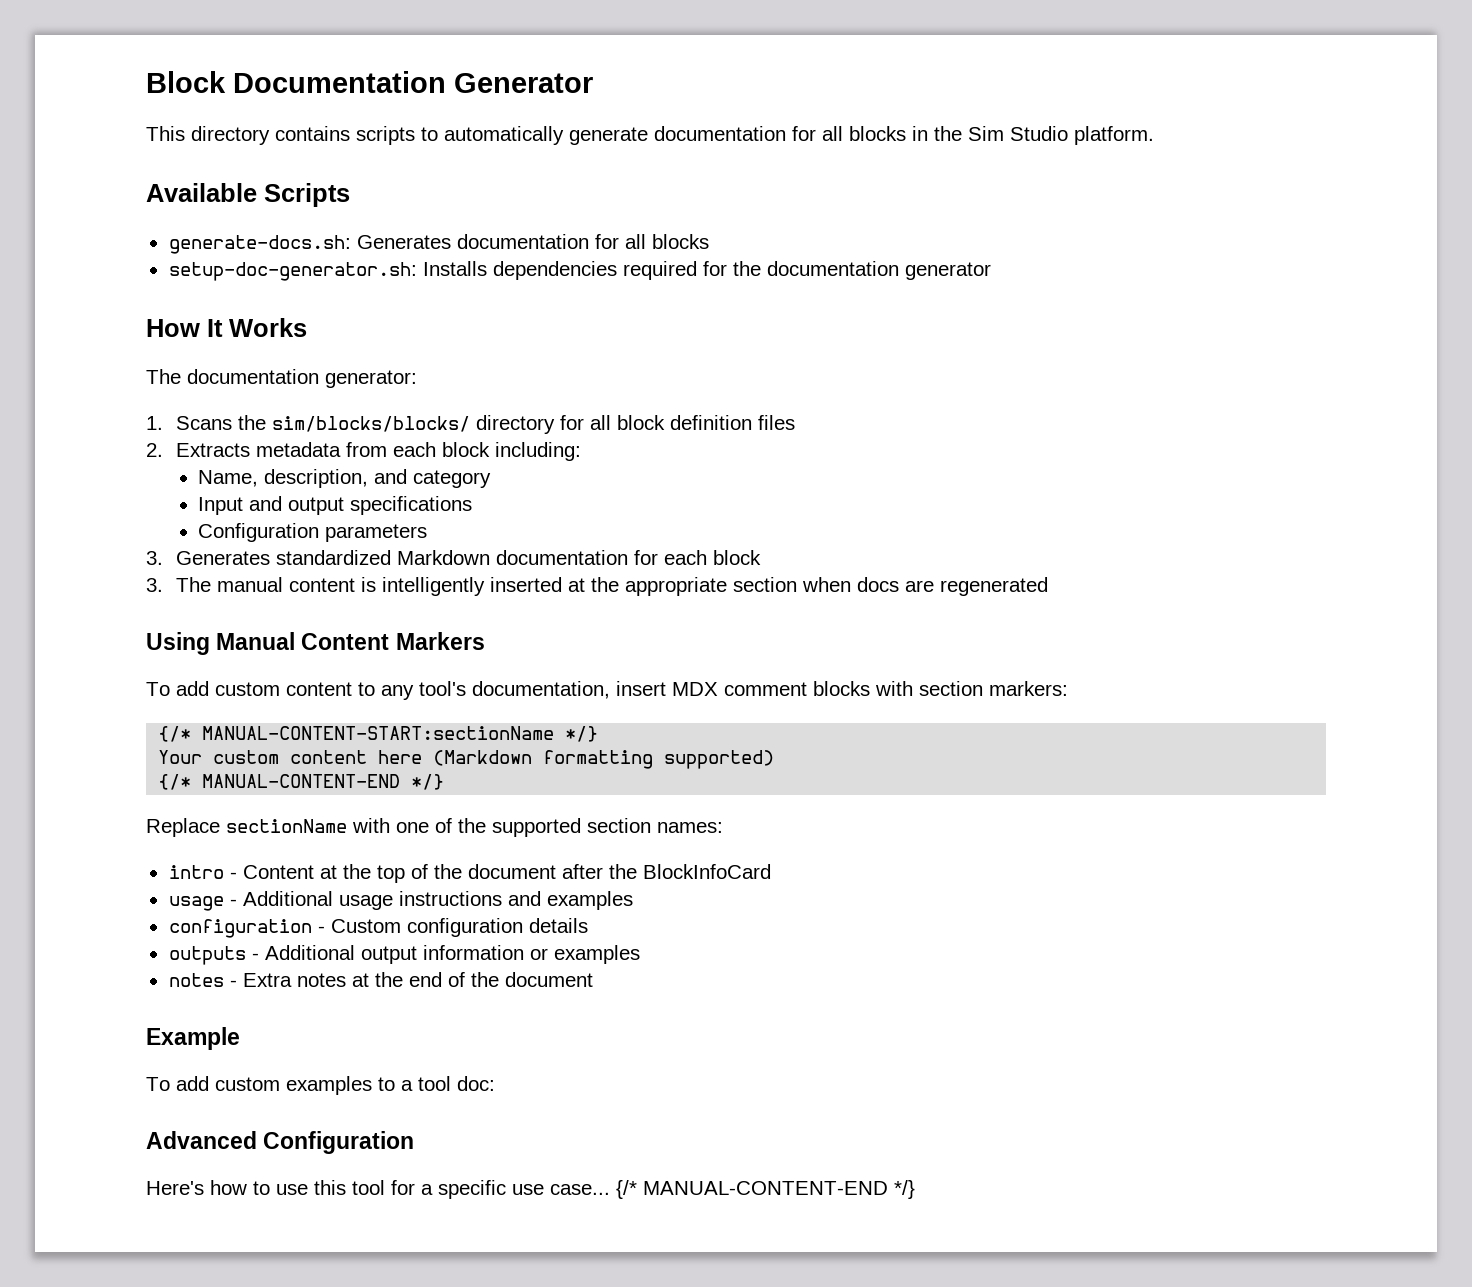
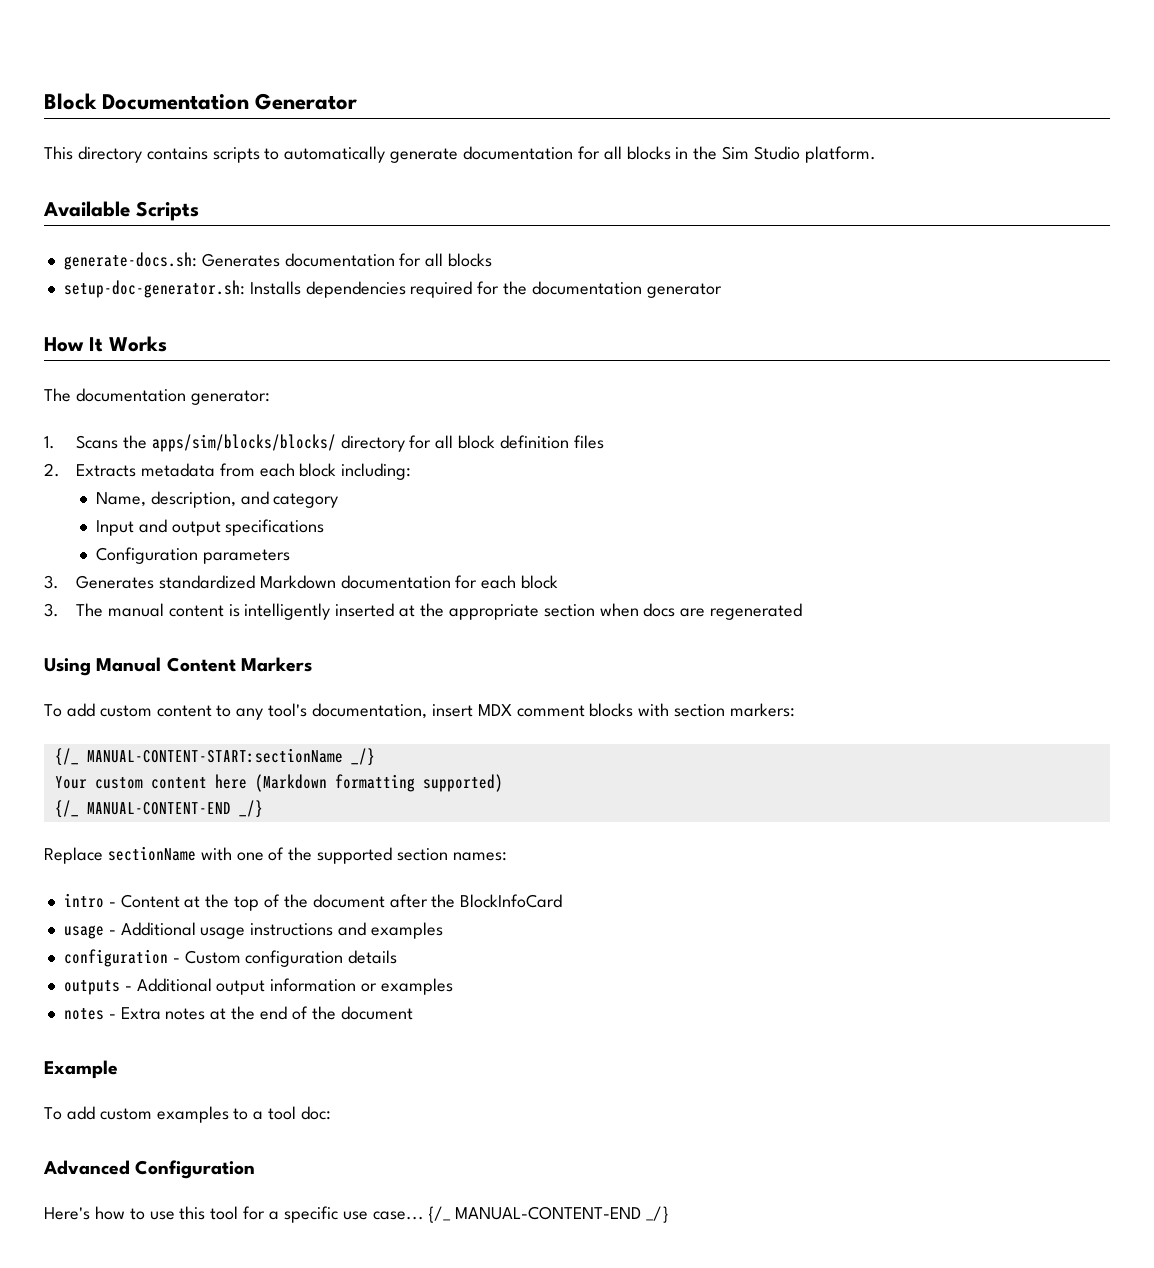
- 1. Scans the sim/blocks/blocks/ directory for all block definition files
+ 1. Scans the apps/sim/blocks/blocks/ directory for all block definition files
- {/* MANUAL-CONTENT-START:sectionName */}
+ {/_ MANUAL-CONTENT-START:sectionName _/}
  Your custom content here (Markdown formatting supported)
- {/* MANUAL-CONTENT-END */}
+ {/_ MANUAL-CONTENT-END _/}
- Here's how to use this tool for a specific use case... {/* MANUAL-CONTENT-END */}
+ Here's how to use this tool for a specific use case... {/_ MANUAL-CONTENT-END _/}

